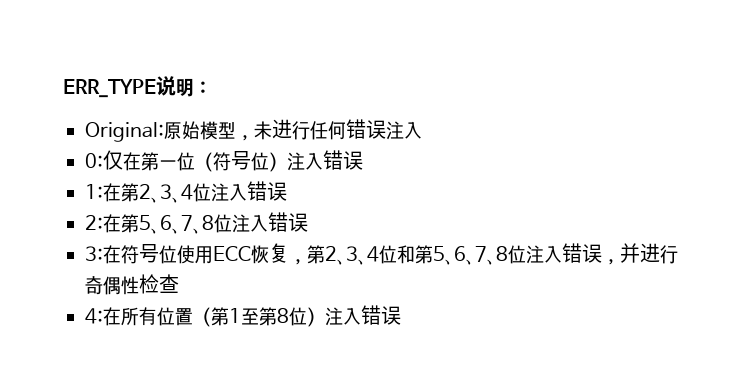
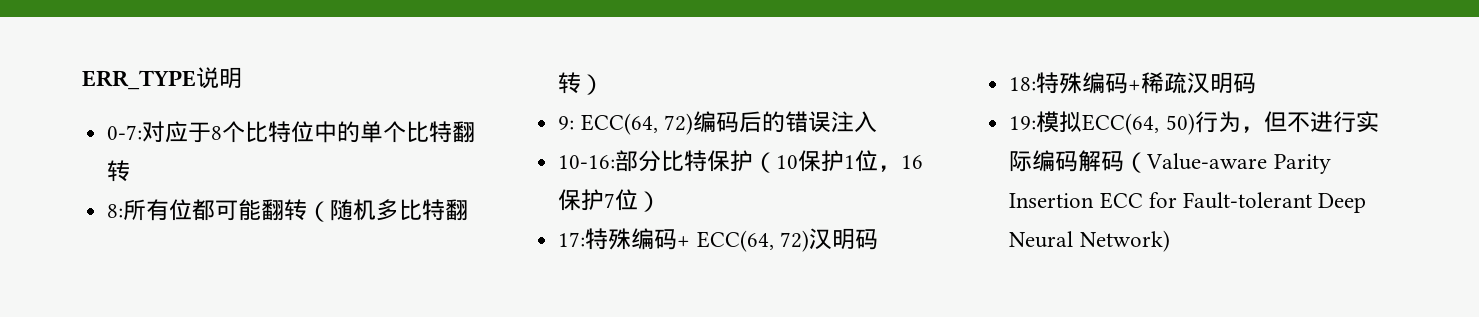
- ERR_TYPE说明：
- Original:原始模型，未进行任何错误注入
- 0:仅在第一位（符号位）注入错误
- 1:在第2、3、4位注入错误
- 2:在第5、6、7、8位注入错误
- 3:在符号位使用ECC恢复，第2、3、4位和第5、6、7、8位注入错误，并进行奇偶性检查
- 4:在所有位置（第1至第8位）注入错误
+ ERR_TYPE说明
+ 0-7:对应于8个比特位中的单个比特翻转
+ 8:所有位都可能翻转（随机多比特翻转）
+ 9: ECC(64, 72)编码后的错误注入
+ 10-16:部分比特保护（10保护1位，16保护7位）
+ 17:特殊编码+ ECC(64, 72)汉明码
+ 18:特殊编码+稀疏汉明码
+ 19:模拟ECC(64, 50)行为，但不进行实际编码解码（Value-aware Parity Insertion ECC for Fault-tolerant Deep Neural Network)

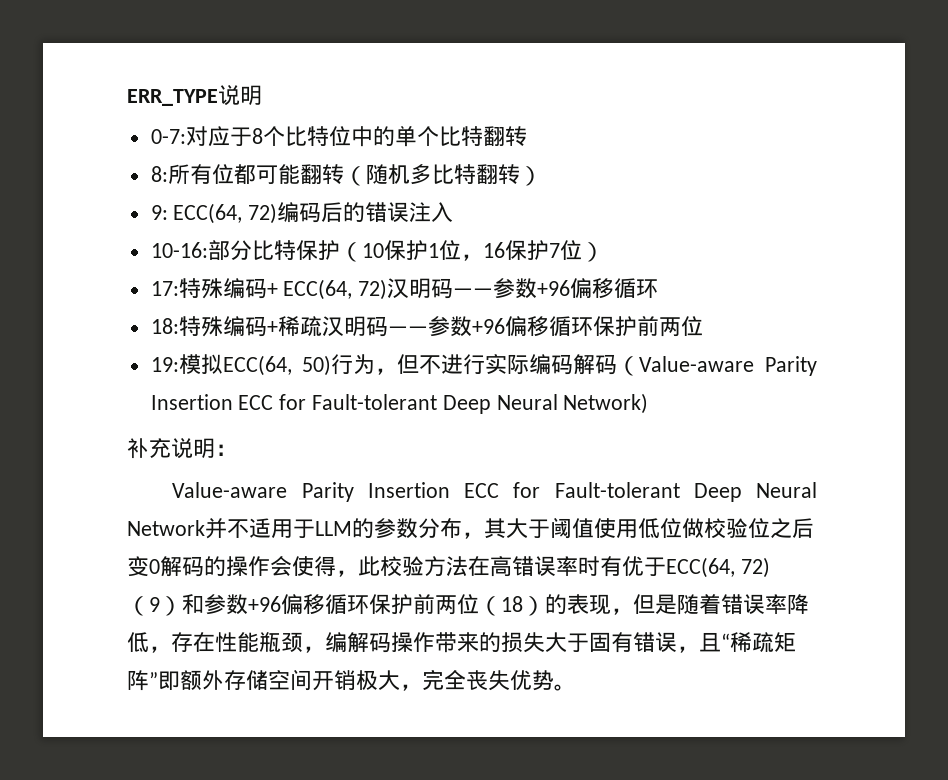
- 17:特殊编码+ ECC(64, 72)汉明码
+ 17:特殊编码+ ECC(64, 72)汉明码——参数+96偏移循环
- 18:特殊编码+稀疏汉明码
+ 18:特殊编码+稀疏汉明码——参数+96偏移循环保护前两位
+ 补充说明：
+ Value-aware Parity Insertion ECC for Fault-tolerant Deep Neural Network并不适用于LLM的参数分布，其大于阈值使用低位做校验位之后变0解码的操作会使得，此校验方法在高错误率时有优于ECC(64, 72)（9）和参数+96偏移循环保护前两位（18）的表现，但是随着错误率降低，存在性能瓶颈，编解码操作带来的损失大于固有错误，且“稀疏矩阵”即额外存储空间开销极大，完全丧失优势。

